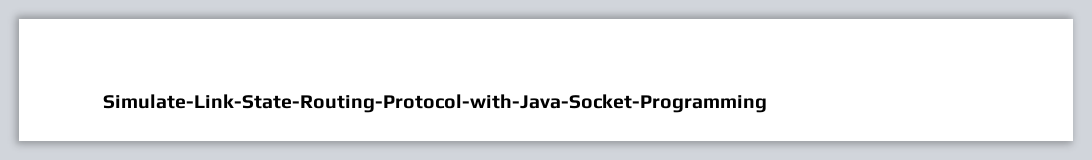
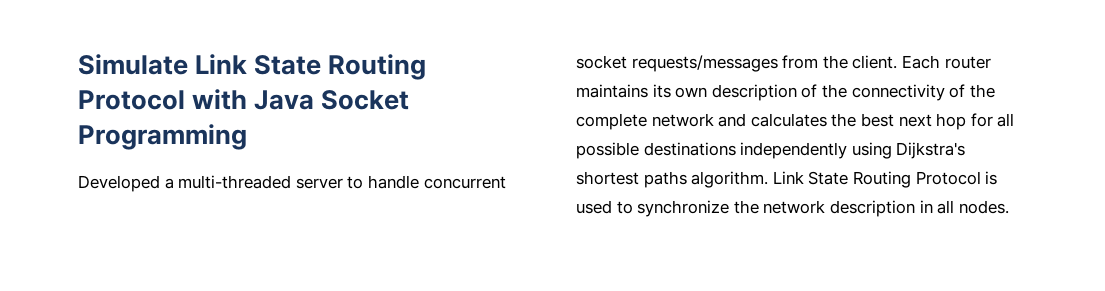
- Simulate-Link-State-Routing-Protocol-with-Java-Socket-Programming
+ Simulate Link State Routing Protocol with Java Socket Programming
+ Developed a multi-threaded server to handle concurrent socket requests/messages from the client. Each router maintains its own description of the connectivity of the complete network and calculates the best next hop for all possible destinations independently using Dijkstra's shortest paths algorithm. Link State Routing Protocol is used to synchronize the network description in all nodes.

